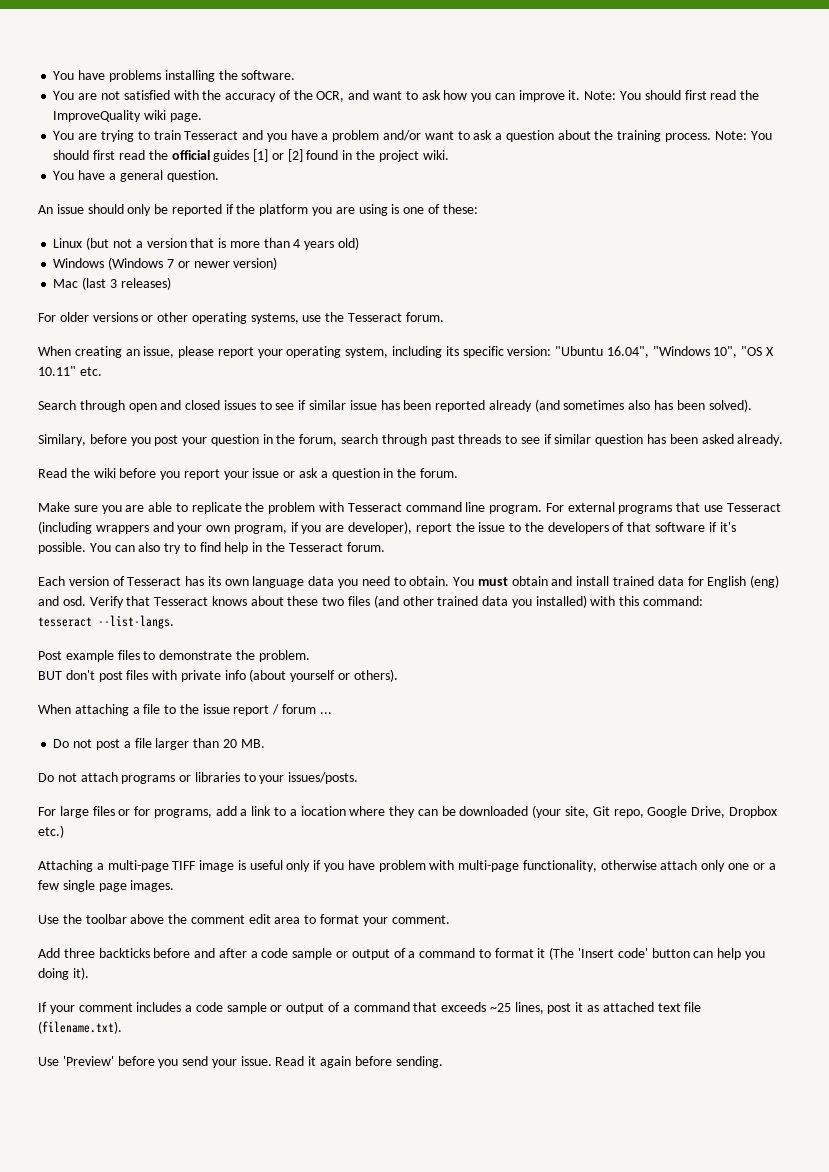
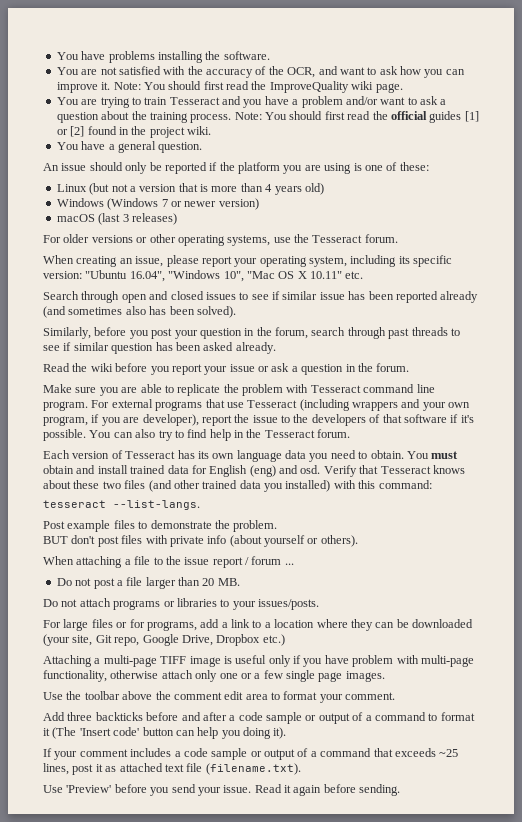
- Mac (last 3 releases)
+ macOS (last 3 releases)
- When creating an issue, please report your operating system, including its specific version: "Ubuntu 16.04", "Windows 10", "OS X 10.11" etc.
+ When creating an issue, please report your operating system, including its specific version: "Ubuntu 16.04", "Windows 10", "Mac OS X 10.11" etc.
- Similary, before you post your question in the forum, search through past threads to see if similar question has been asked already.
+ Similarly, before you post your question in the forum, search through past threads to see if similar question has been asked already.
- For large files or for programs, add a link to a iocation where they can be downloaded (your site, Git repo, Google Drive, Dropbox etc.)
+ For large files or for programs, add a link to a location where they can be downloaded (your site, Git repo, Google Drive, Dropbox etc.)

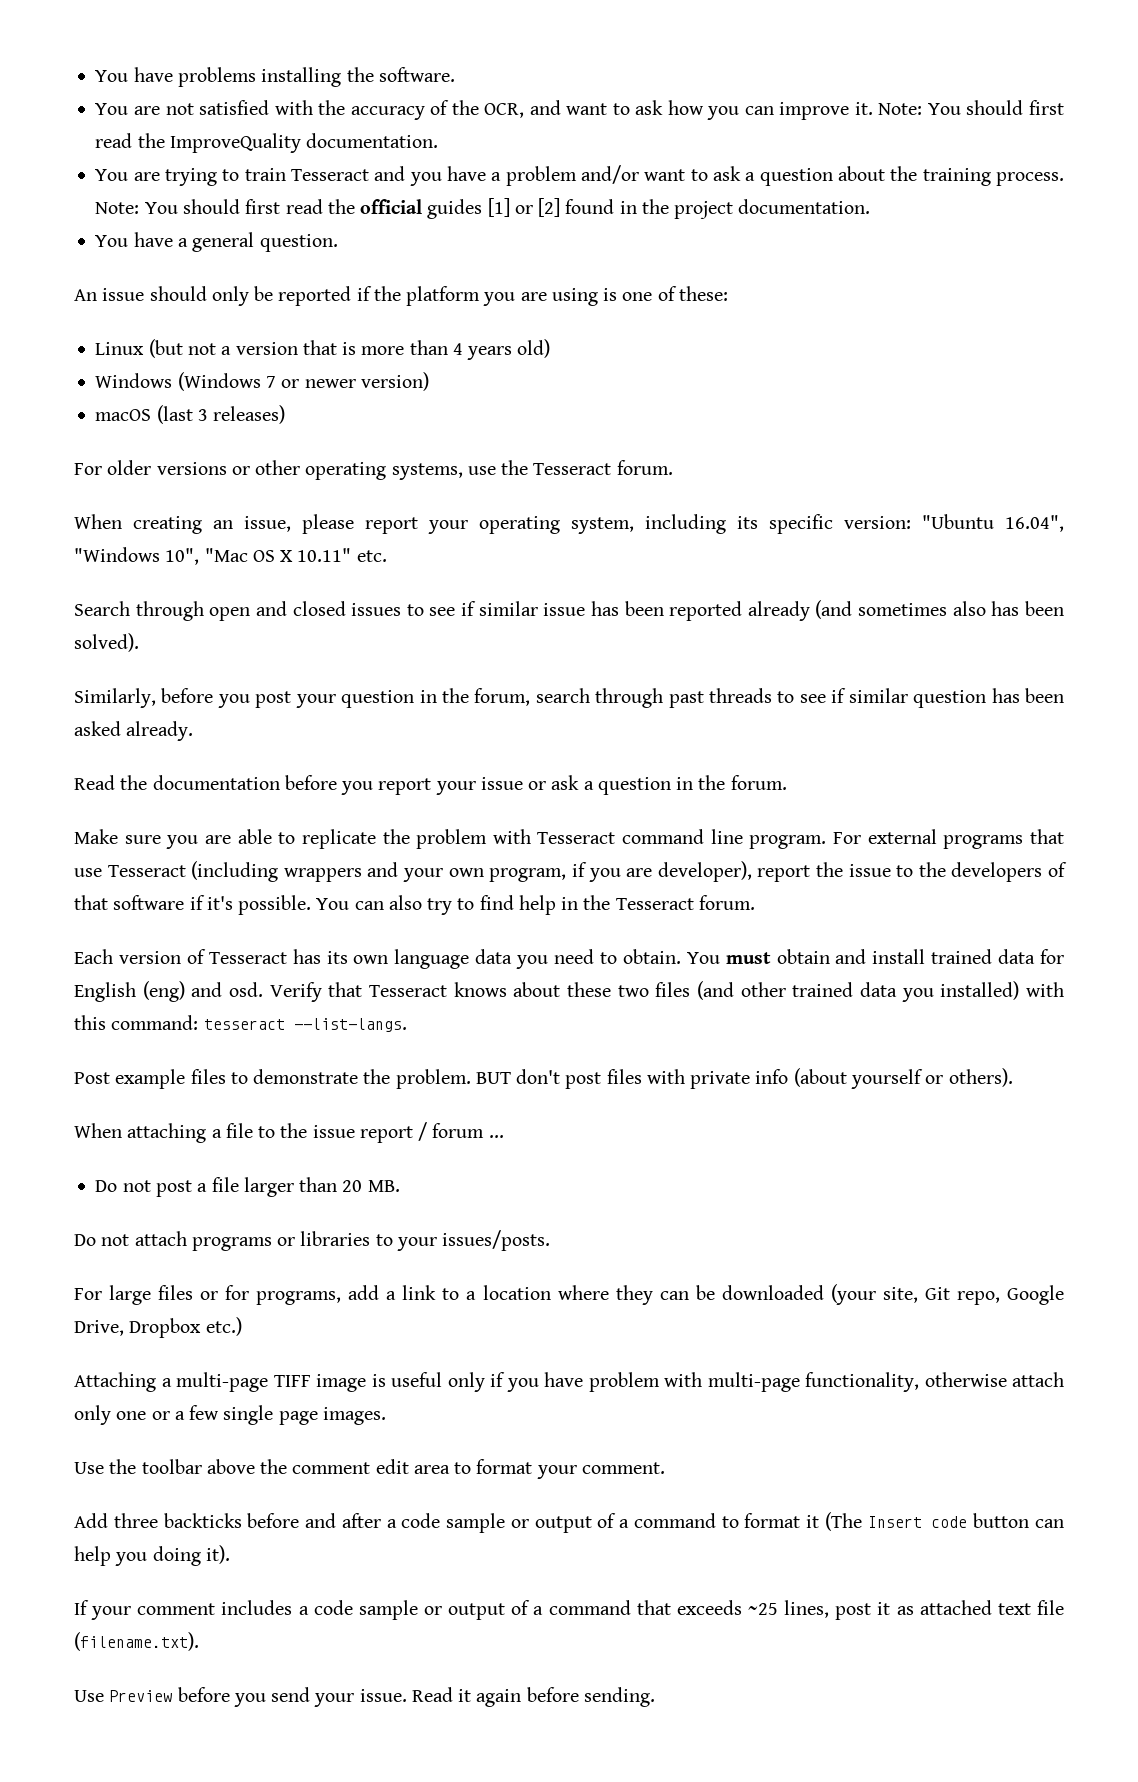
- Note: You should first read the ImproveQuality wiki page.
+ Note: You should first read the ImproveQuality documentation.
- Note: You should first read the official guides [1] or [2] found in the project wiki.
+ Note: You should first read the official guides [1] or [2] found in the project documentation.
- Read the wiki before you report your issue or ask a question in the forum.
+ Read the documentation before you report your issue or ask a question in the forum.
- Verify that Tesseract knows about these two files (and other trained data you installed) with this command:
- tesseract --list-langs.
+ Verify that Tesseract knows about these two files (and other trained data you installed) with this command: tesseract --list-langs.
- Post example files to demonstrate the problem.
- BUT don't post files with private info (about yourself or others).
+ Post example files to demonstrate the problem. BUT don't post files with private info (about yourself or others).
- Add three backticks before and after a code sample or output of a command to format it (The 'Insert code' button can help you doing it).
+ Add three backticks before and after a code sample or output of a command to format it (The Insert code button can help you doing it).
- Use 'Preview' before you send your issue.
+ Use Preview before you send your issue.

